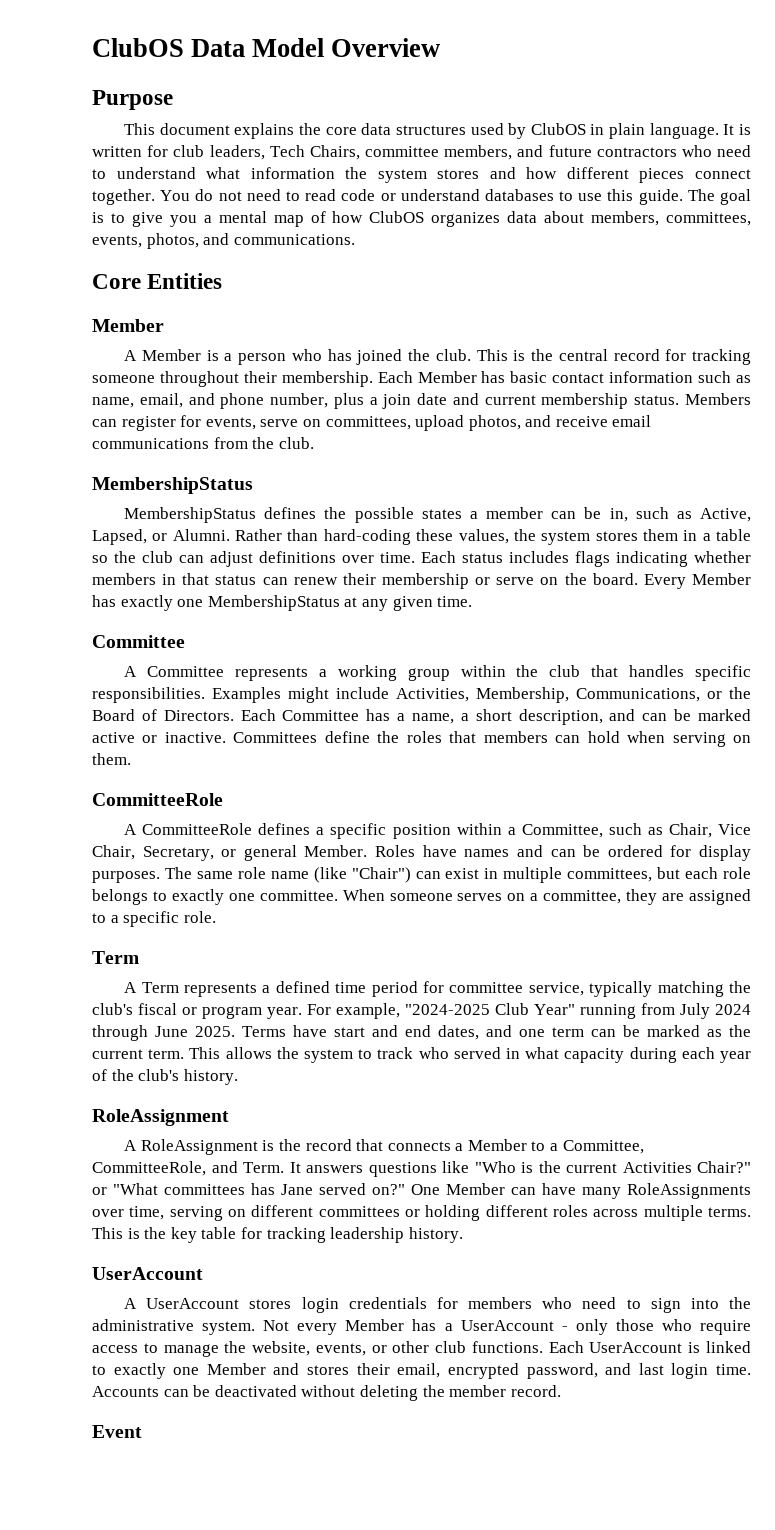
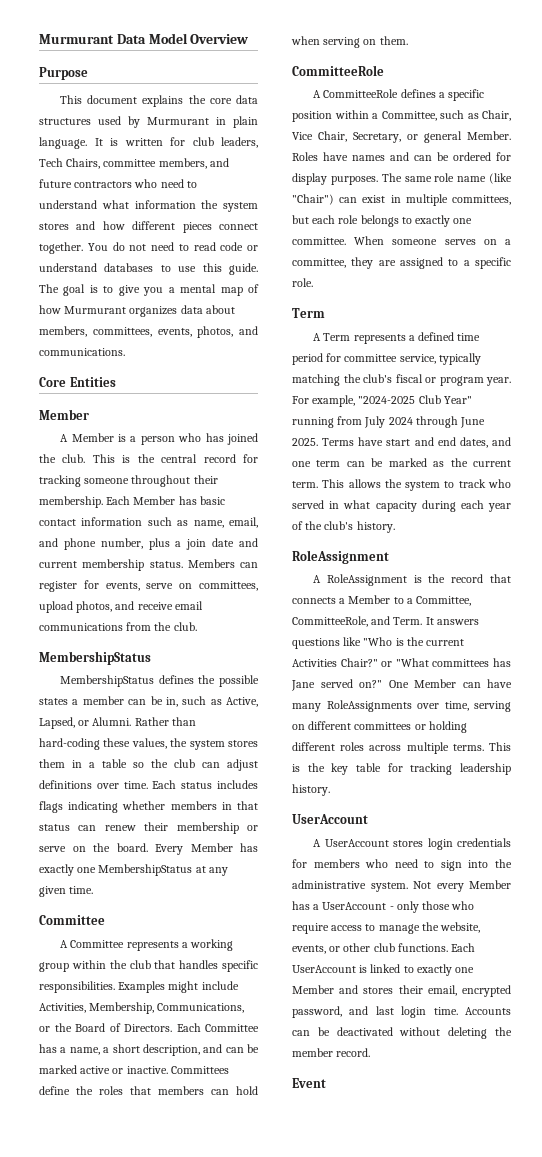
- ClubOS Data Model Overview
+ Murmurant Data Model Overview
- This document explains the core data structures used by ClubOS in plain language.
+ This document explains the core data structures used by Murmurant in plain language.
- The goal is to give you a mental map of how ClubOS organizes data about members, committees, events, photos, and communications.
+ The goal is to give you a mental map of how Murmurant organizes data about members, committees, events, photos, and communications.

